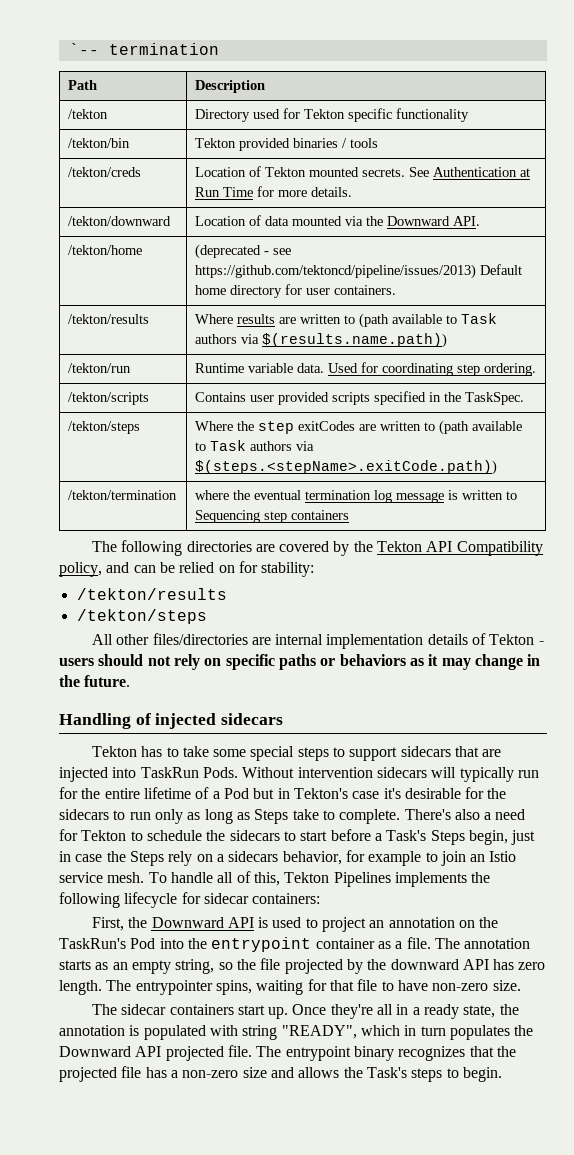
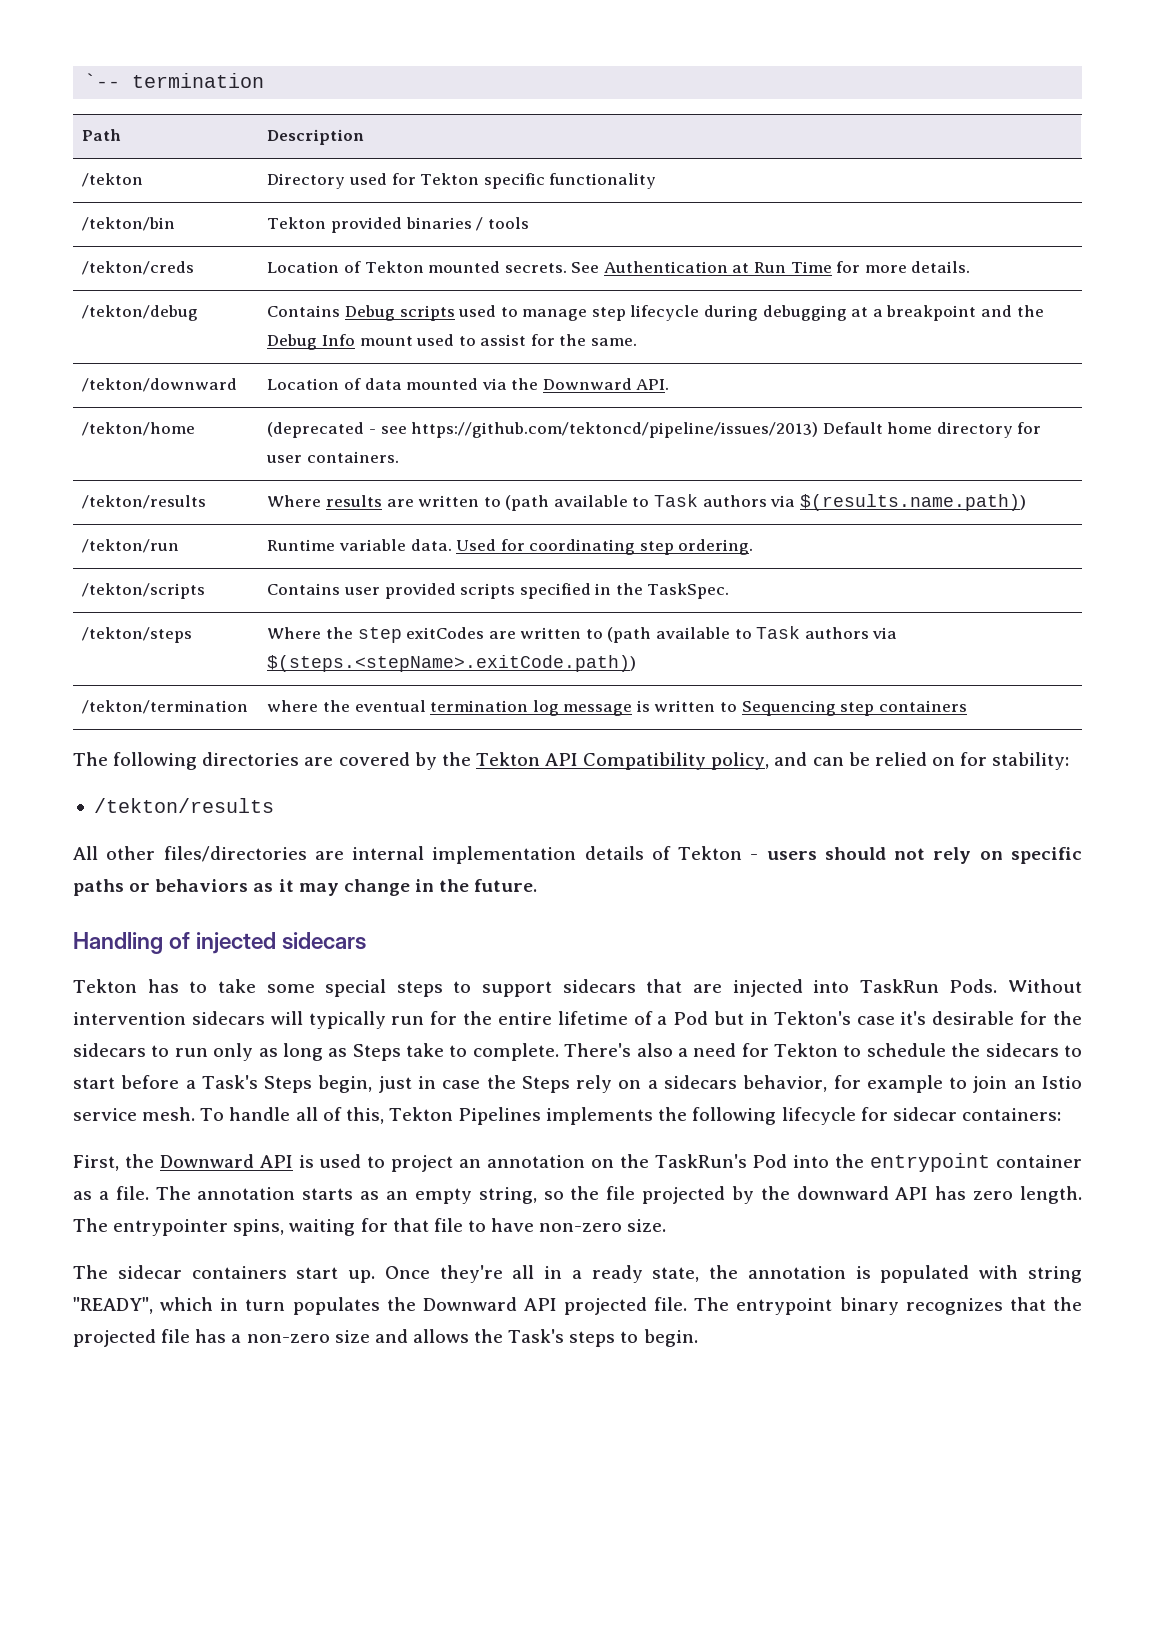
+ /tekton/debug | Contains Debug scripts used to manage step lifecycle during debugging at a breakpoint and the Debug Info mount used to assist for the same.
  The following directories are covered by the Tekton API Compatibility policy, and can be relied on for stability:
  /tekton/results
- /tekton/steps

